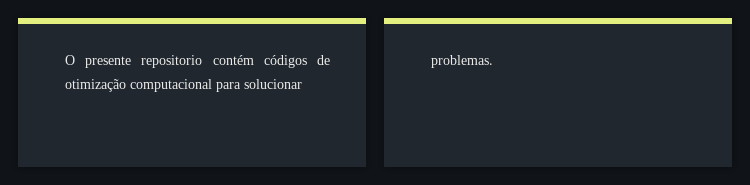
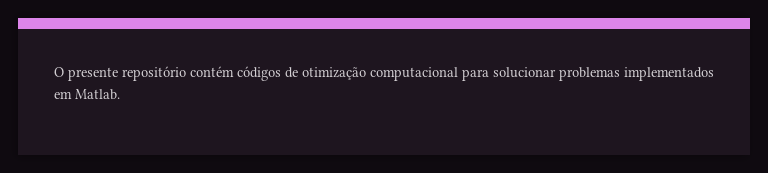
- O presente repositorio contém códigos de otimização computacional para solucionar problemas.
+ O presente repositório contém códigos de otimização computacional para solucionar problemas implementados em Matlab.

